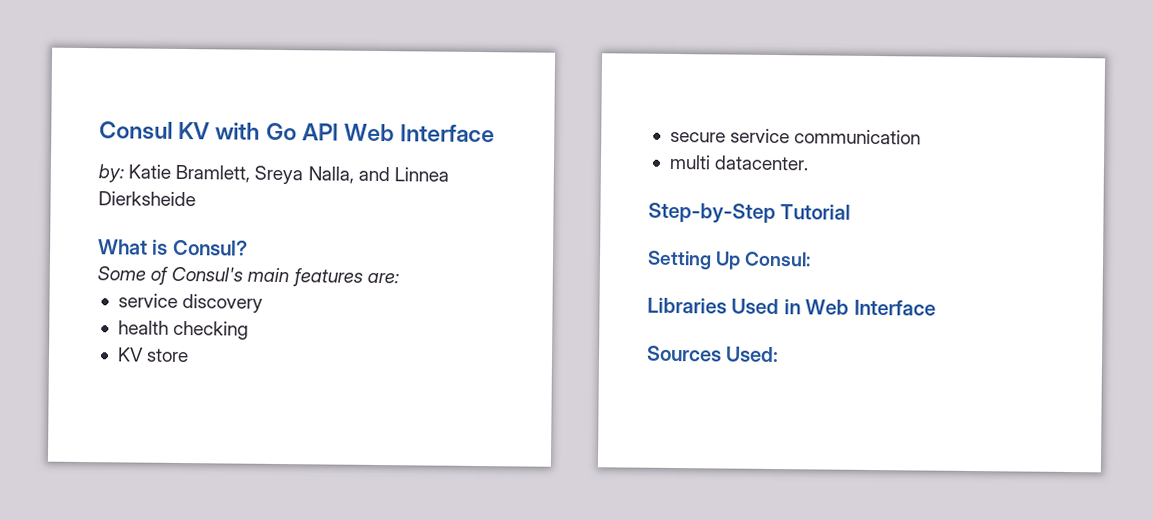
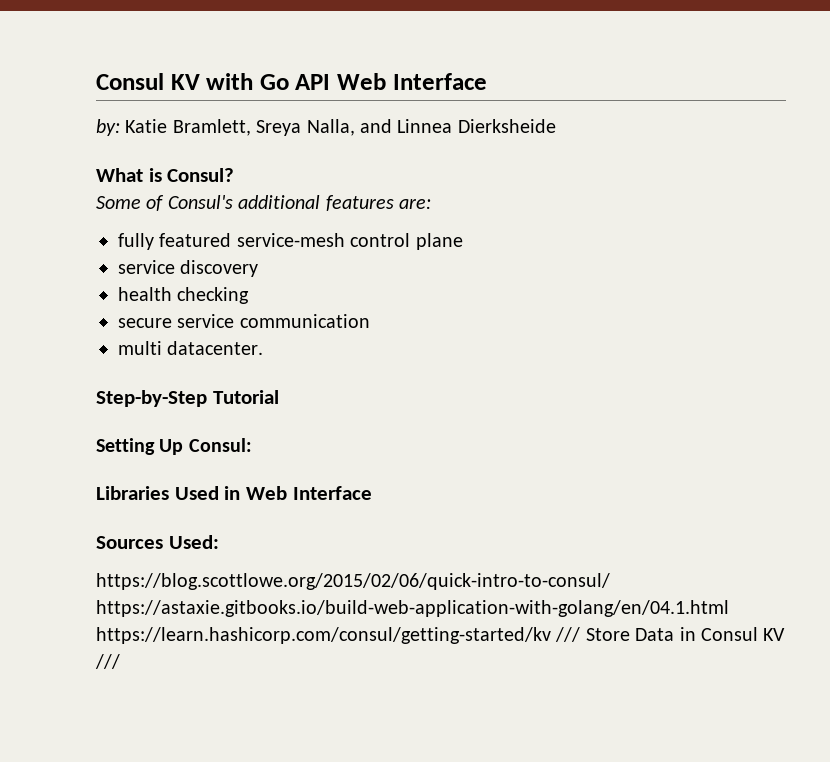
- Some of Consul's main features are:
+ Some of Consul's additional features are:
+ fully featured service-mesh control plane
- KV store
+ https://blog.scottlowe.org/2015/02/06/quick-intro-to-consul/ https://astaxie.gitbooks.io/build-web-application-with-golang/en/04.1.html https://learn.hashicorp.com/consul/getting-started/kv /// Store Data in Consul KV ///

